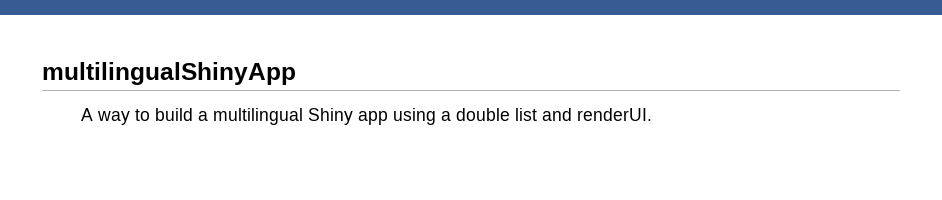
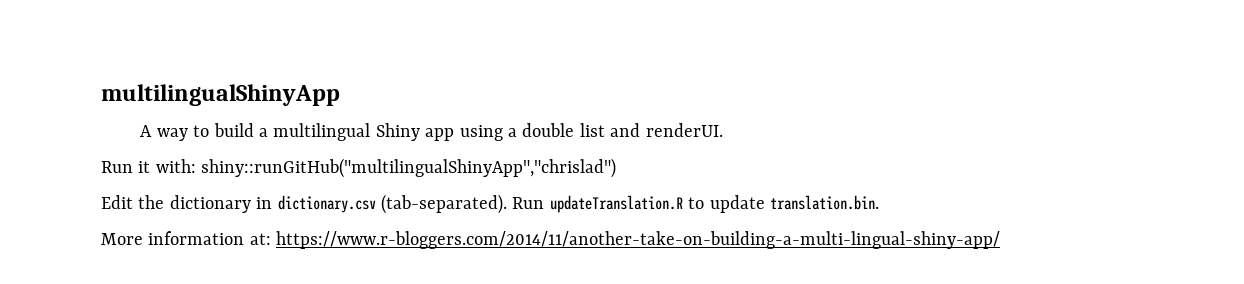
+ Run it with: shiny::runGitHub("multilingualShinyApp","chrislad")
+ Edit the dictionary in dictionary.csv (tab-separated). Run updateTranslation.R to update translation.bin.
+ More information at: https://www.r-bloggers.com/2014/11/another-take-on-building-a-multi-lingual-shiny-app/

